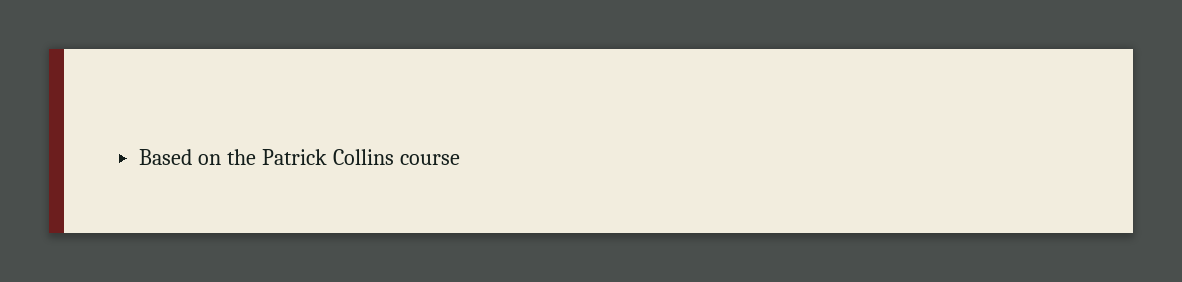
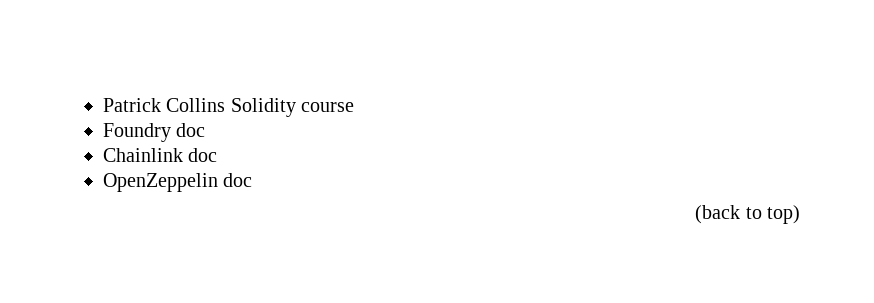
- Based on the Patrick Collins course
+ Patrick Collins Solidity course
+ Foundry doc
+ Chainlink doc
+ OpenZeppelin doc
+ (back to top)

